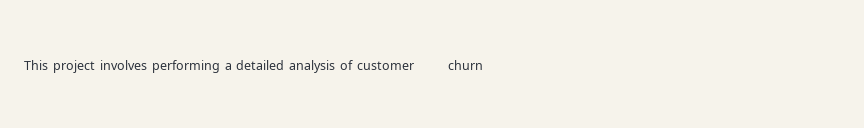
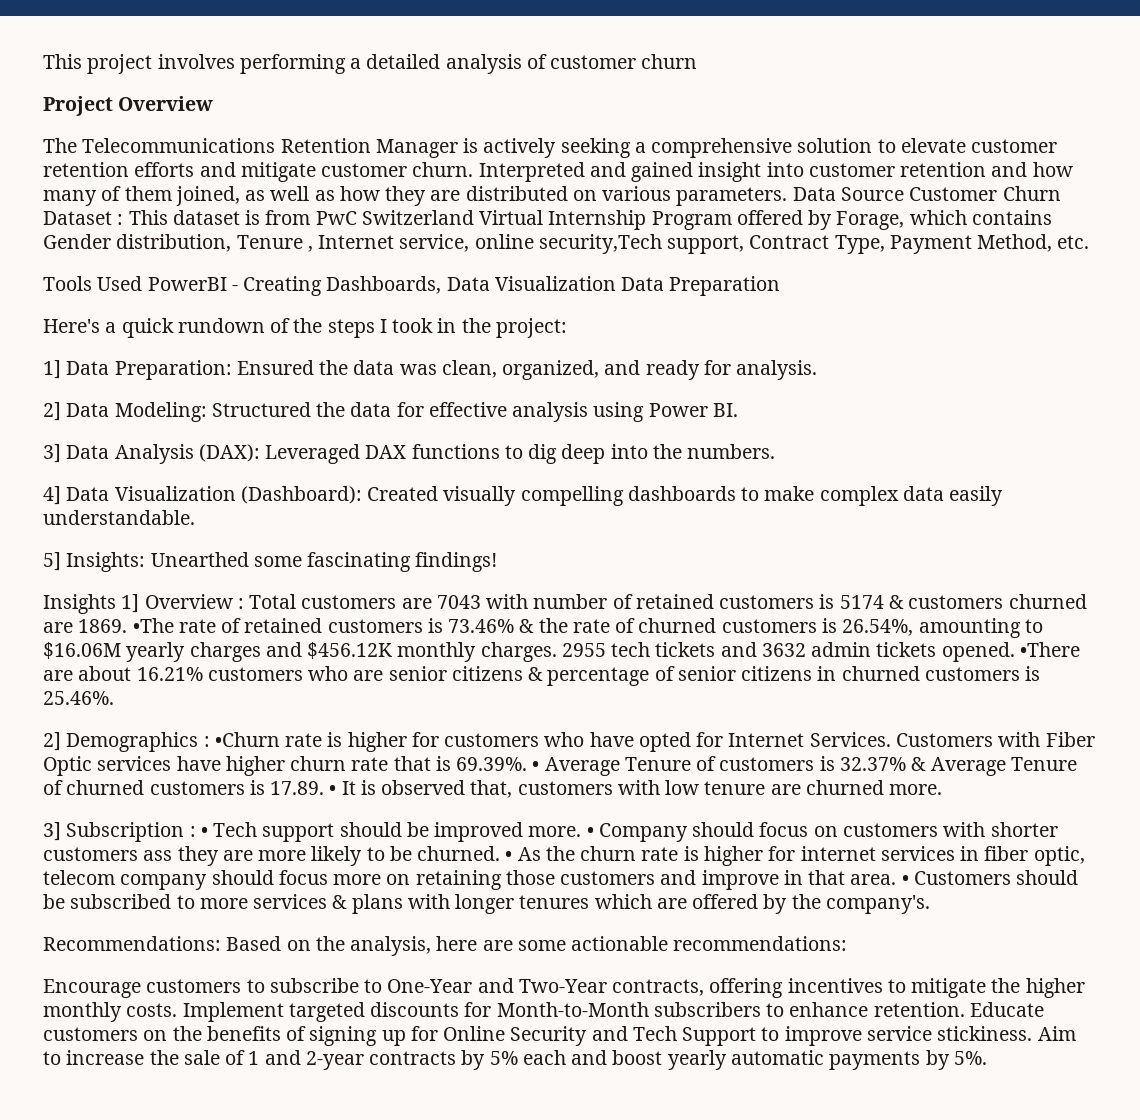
+ Project Overview
+ The Telecommunications Retention Manager is actively seeking a comprehensive solution to elevate customer retention efforts and mitigate customer churn. Interpreted and gained insight into customer retention and how many of them joined, as well as how they are distributed on various parameters. Data Source Customer Churn Dataset : This dataset is from PwC Switzerland Virtual Internship Program offered by Forage, which contains Gender distribution, Tenure , Internet service, online security,Tech support, Contract Type, Payment Method, etc.
+ Tools Used PowerBI - Creating Dashboards, Data Visualization Data Preparation
+ Here's a quick rundown of the steps I took in the project:
+ 1] Data Preparation: Ensured the data was clean, organized, and ready for analysis.
+ 2] Data Modeling: Structured the data for effective analysis using Power BI.
+ 3] Data Analysis (DAX): Leveraged DAX functions to dig deep into the numbers.
+ 4] Data Visualization (Dashboard): Created visually compelling dashboards to make complex data easily understandable.
+ 5] Insights: Unearthed some fascinating findings!
+ Insights 1] Overview : Total customers are 7043 with number of retained customers is 5174 & customers churned are 1869. •The rate of retained customers is 73.46% & the rate of churned customers is 26.54%, amounting to $16.06M yearly charges and $456.12K monthly charges. 2955 tech tickets and 3632 admin tickets opened. •There are about 16.21% customers who are senior citizens & percentage of senior citizens in churned customers is 25.46%.
+ 2] Demographics : •Churn rate is higher for customers who have opted for Internet Services. Customers with Fiber Optic services have higher churn rate that is 69.39%. • Average Tenure of customers is 32.37% & Average Tenure of churned customers is 17.89. • It is observed that, customers with low tenure are churned more.
+ 3] Subscription : • Tech support should be improved more. • Company should focus on customers with shorter customers ass they are more likely to be churned. • As the churn rate is higher for internet services in fiber optic, telecom company should focus more on retaining those customers and improve in that area. • Customers should be subscribed to more services & plans with longer tenures which are offered by the company's.
+ Recommendations: Based on the analysis, here are some actionable recommendations:
+ Encourage customers to subscribe to One-Year and Two-Year contracts, offering incentives to mitigate the higher monthly costs. Implement targeted discounts for Month-to-Month subscribers to enhance retention. Educate customers on the benefits of signing up for Online Security and Tech Support to improve service stickiness. Aim to increase the sale of 1 and 2-year contracts by 5% each and boost yearly automatic payments by 5%.

